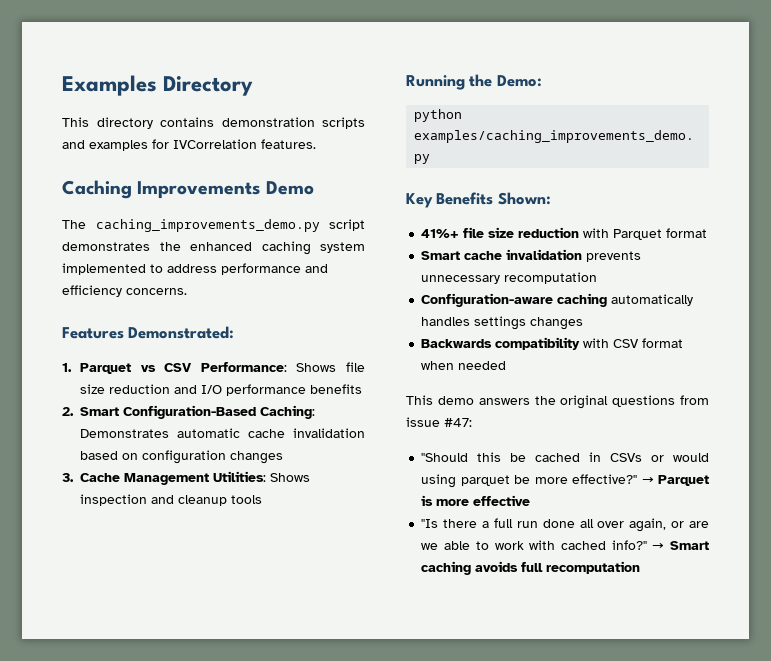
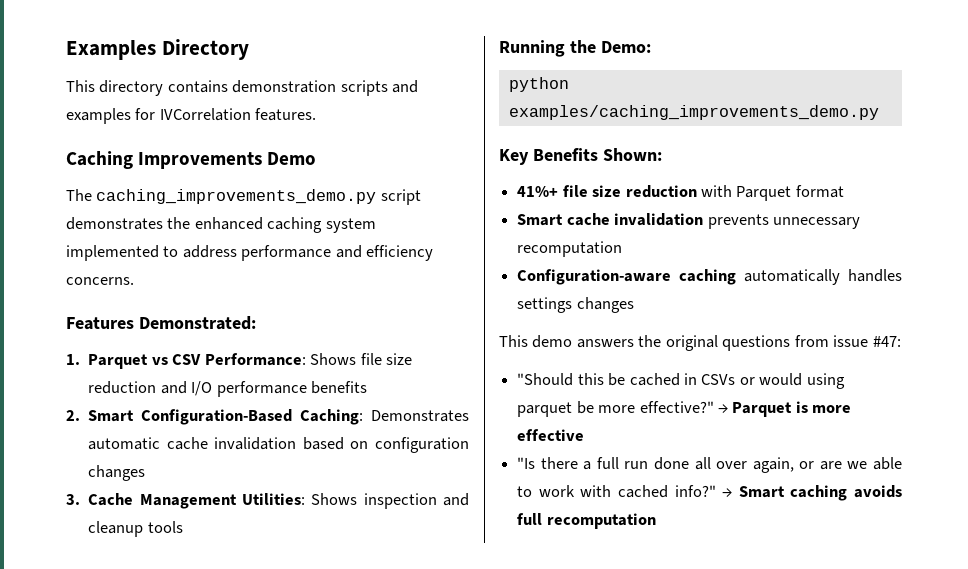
- Backwards compatibility with CSV format when needed

